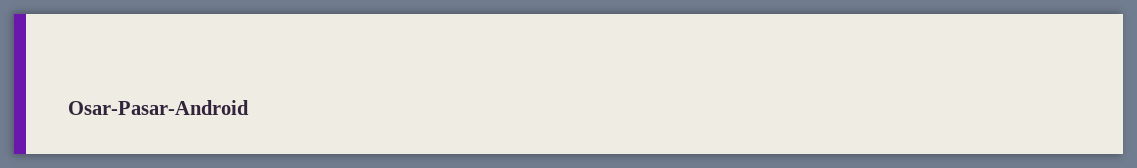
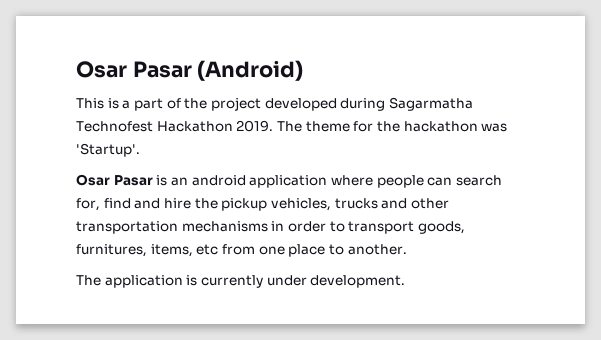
- Osar-Pasar-Android
+ Osar Pasar (Android)
+ This is a part of the project developed during Sagarmatha Technofest Hackathon 2019. The theme for the hackathon was 'Startup'.
+ Osar Pasar is an android application where people can search for, find and hire the pickup vehicles, trucks and other transportation mechanisms in order to transport goods, furnitures, items, etc from one place to another.
+ The application is currently under development.

